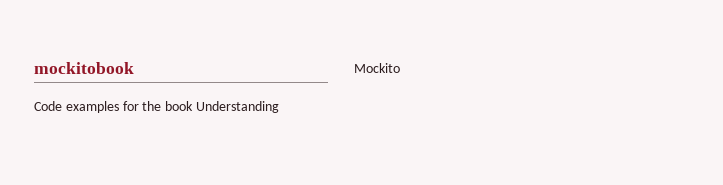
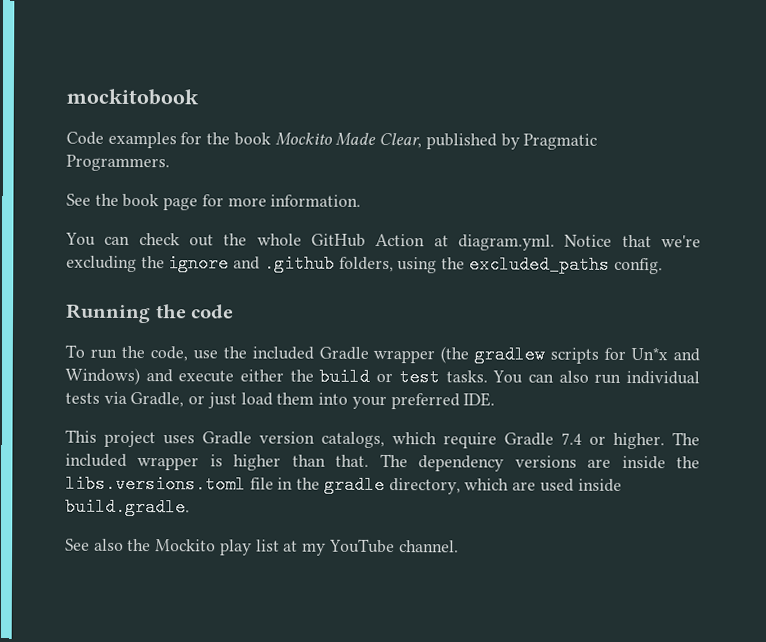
- Code examples for the book Understanding Mockito
+ Code examples for the book Mockito Made Clear, published by Pragmatic Programmers.
+ See the book page for more information.
+ You can check out the whole GitHub Action at diagram.yml. Notice that we're excluding the ignore and .github folders, using the excluded_paths config.
+ Running the code
+ To run the code, use the included Gradle wrapper (the gradlew scripts for Un*x and Windows) and execute either the build or test tasks. You can also run individual tests via Gradle, or just load them into your preferred IDE.
+ This project uses Gradle version catalogs, which require Gradle 7.4 or higher. The included wrapper is higher than that. The dependency versions are inside the libs.versions.toml file in the gradle directory, which are used inside build.gradle.
+ See also the Mockito play list at my YouTube channel.

